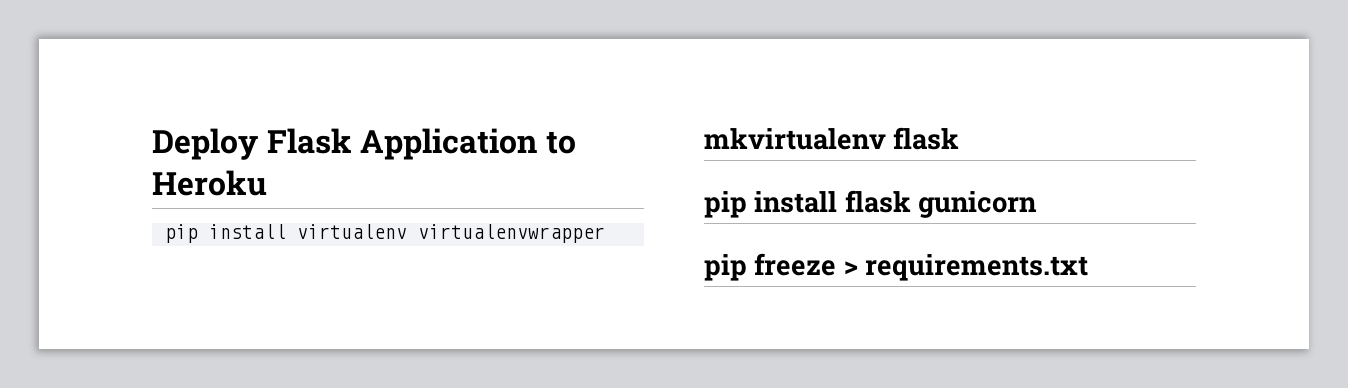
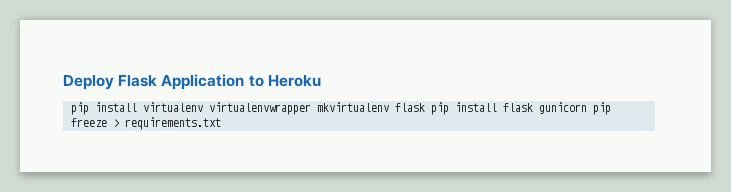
- pip install virtualenv virtualenvwrapper
- mkvirtualenv flask
- pip install flask gunicorn
- pip freeze > requirements.txt
+ pip install virtualenv virtualenvwrapper mkvirtualenv flask pip install flask gunicorn pip freeze > requirements.txt

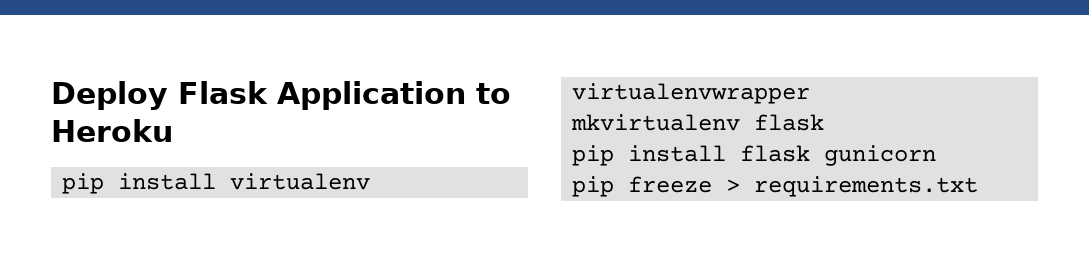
- pip install virtualenv virtualenvwrapper mkvirtualenv flask pip install flask gunicorn pip freeze > requirements.txt
+ pip install virtualenv virtualenvwrapper
+ mkvirtualenv flask
+ pip install flask gunicorn
+ pip freeze > requirements.txt

